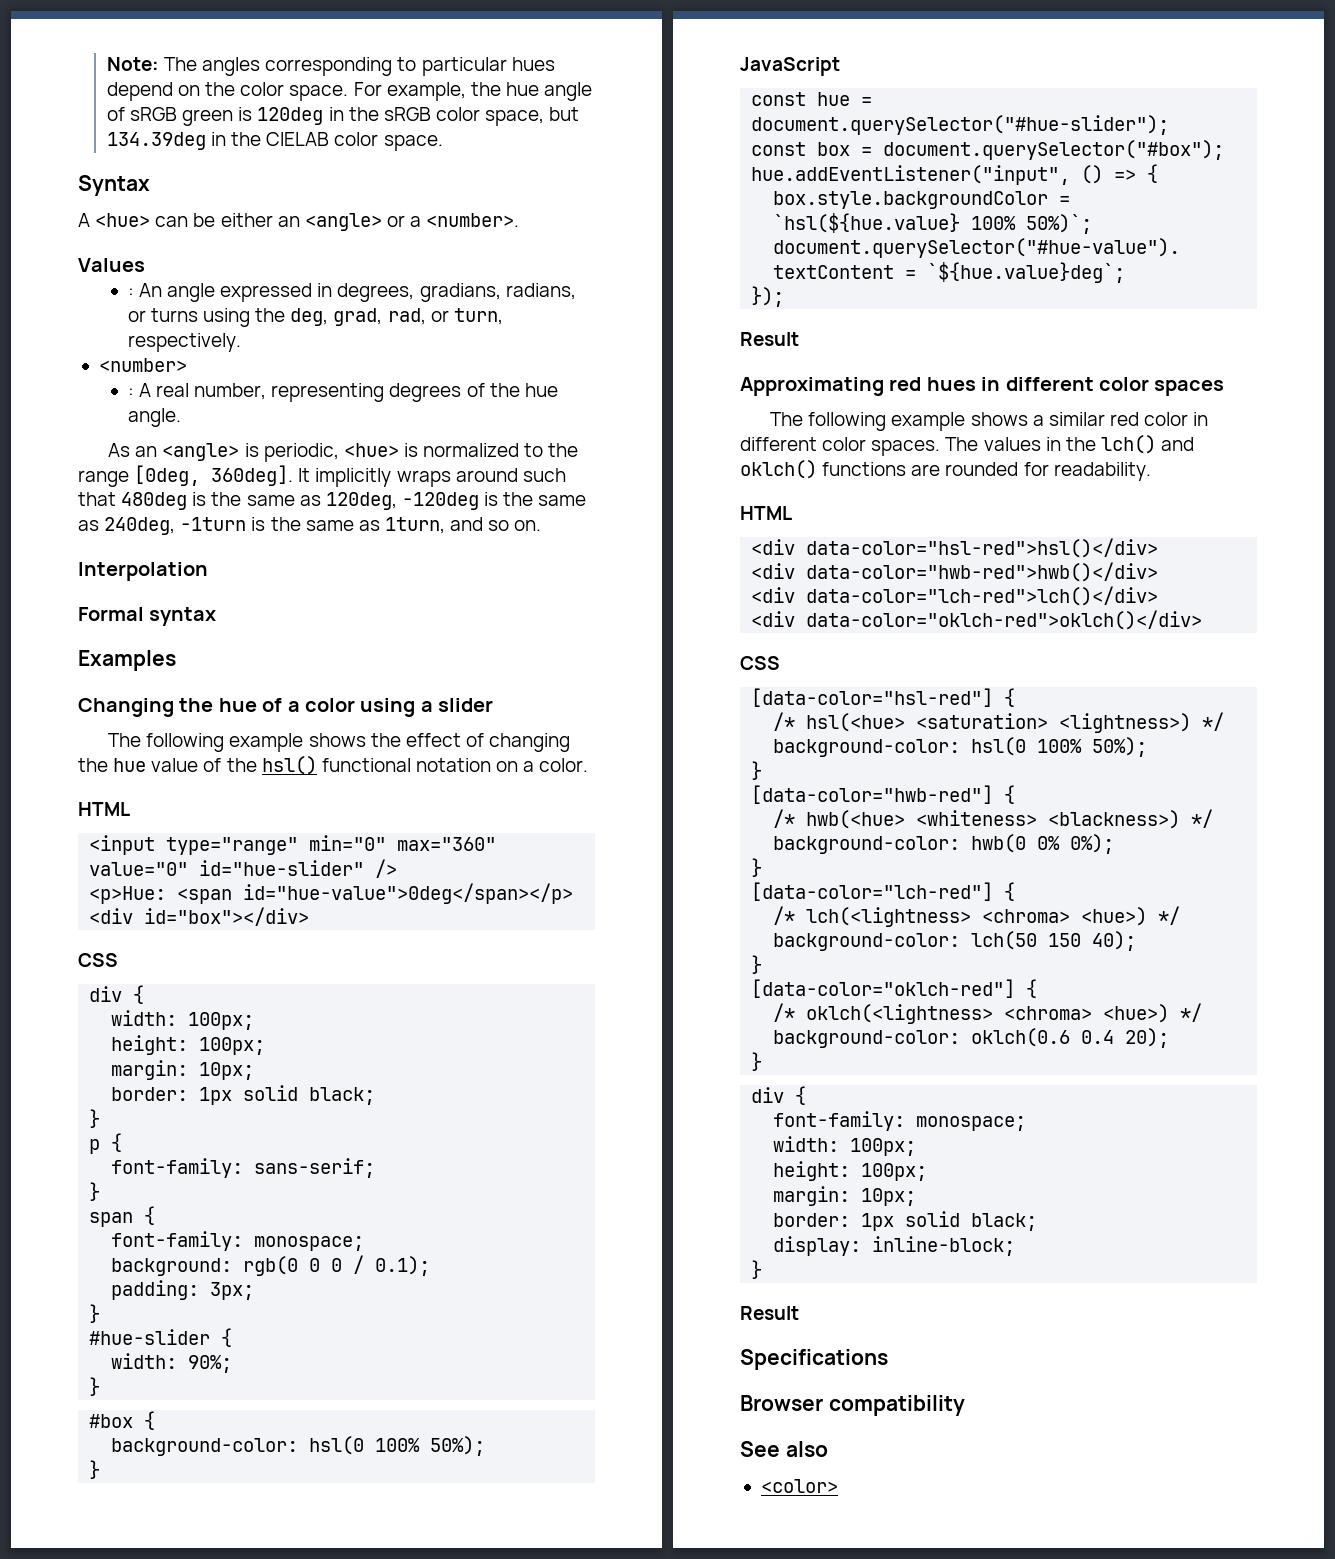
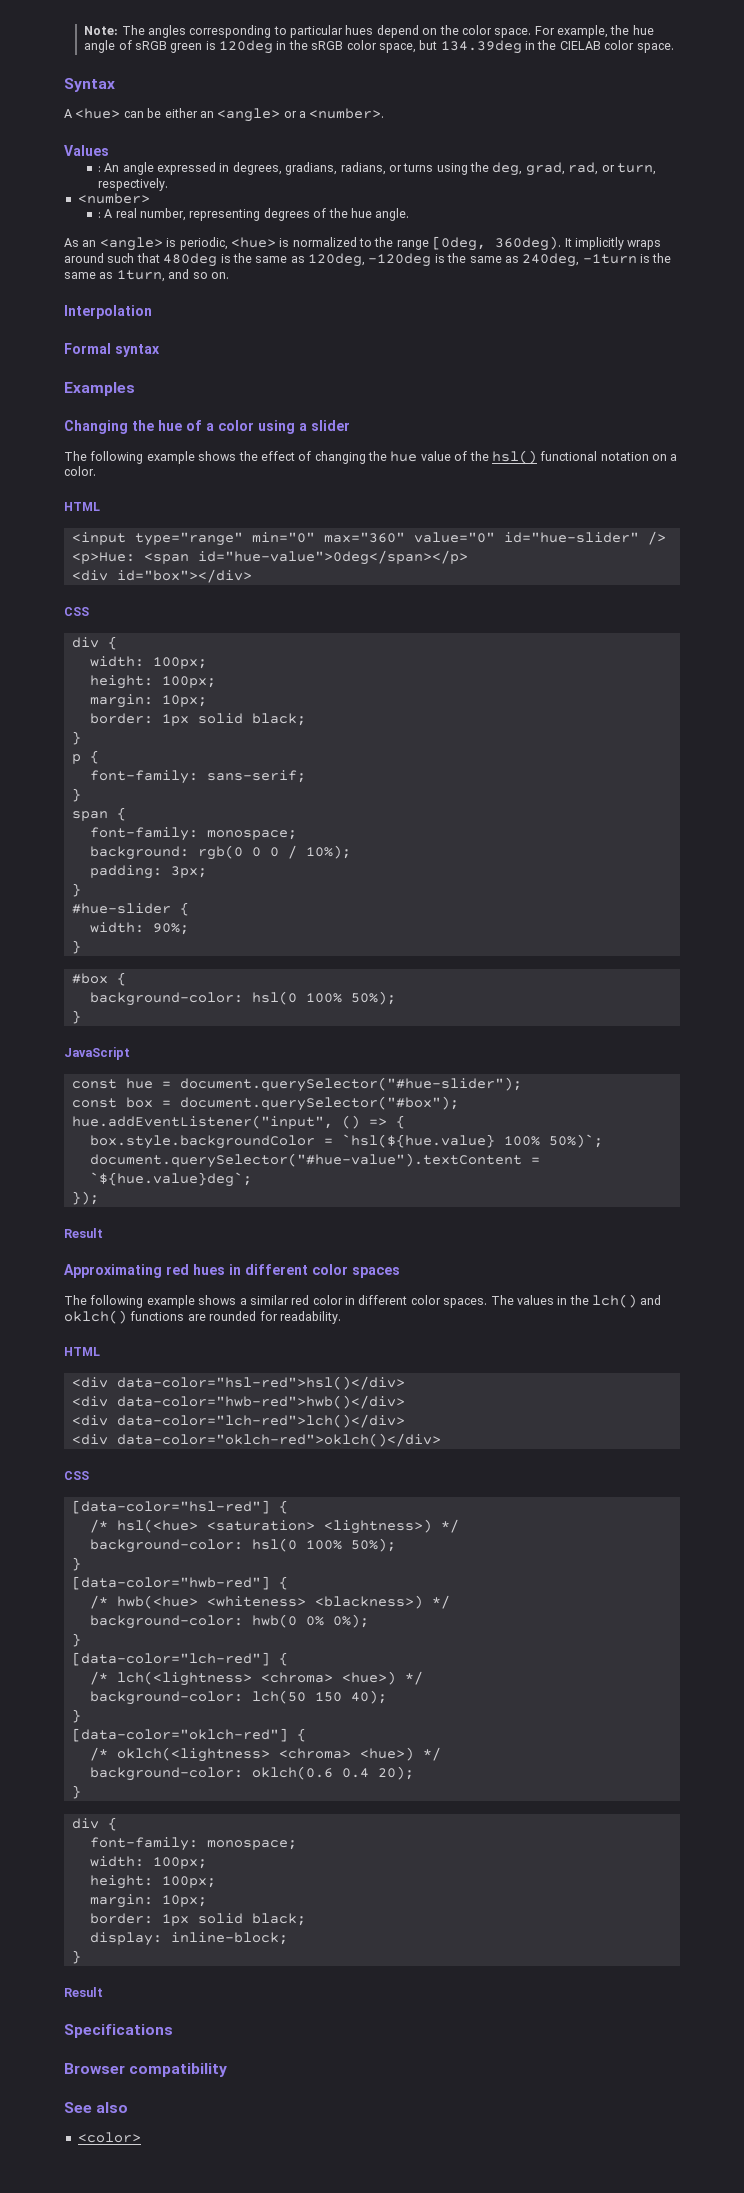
- As an <angle> is periodic, <hue> is normalized to the range [0deg, 360deg].
+ As an <angle> is periodic, <hue> is normalized to the range [0deg, 360deg).
- background: rgb(0 0 0 / 0.1);
+ background: rgb(0 0 0 / 10%);

